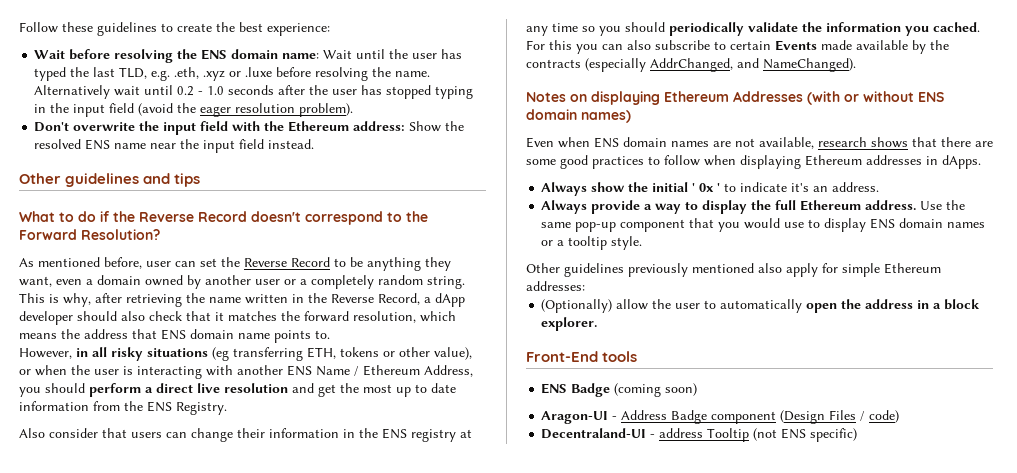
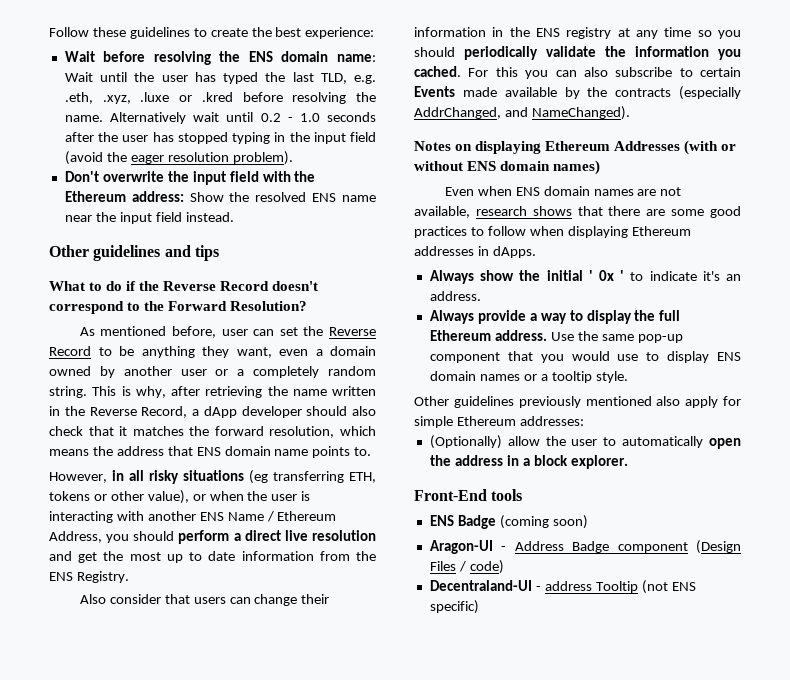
- Wait before resolving the ENS domain name: Wait until the user has typed the last TLD, e.g. .eth, .xyz or .luxe before resolving the name.
+ Wait before resolving the ENS domain name: Wait until the user has typed the last TLD, e.g. .eth, .xyz, .luxe or .kred before resolving the name.

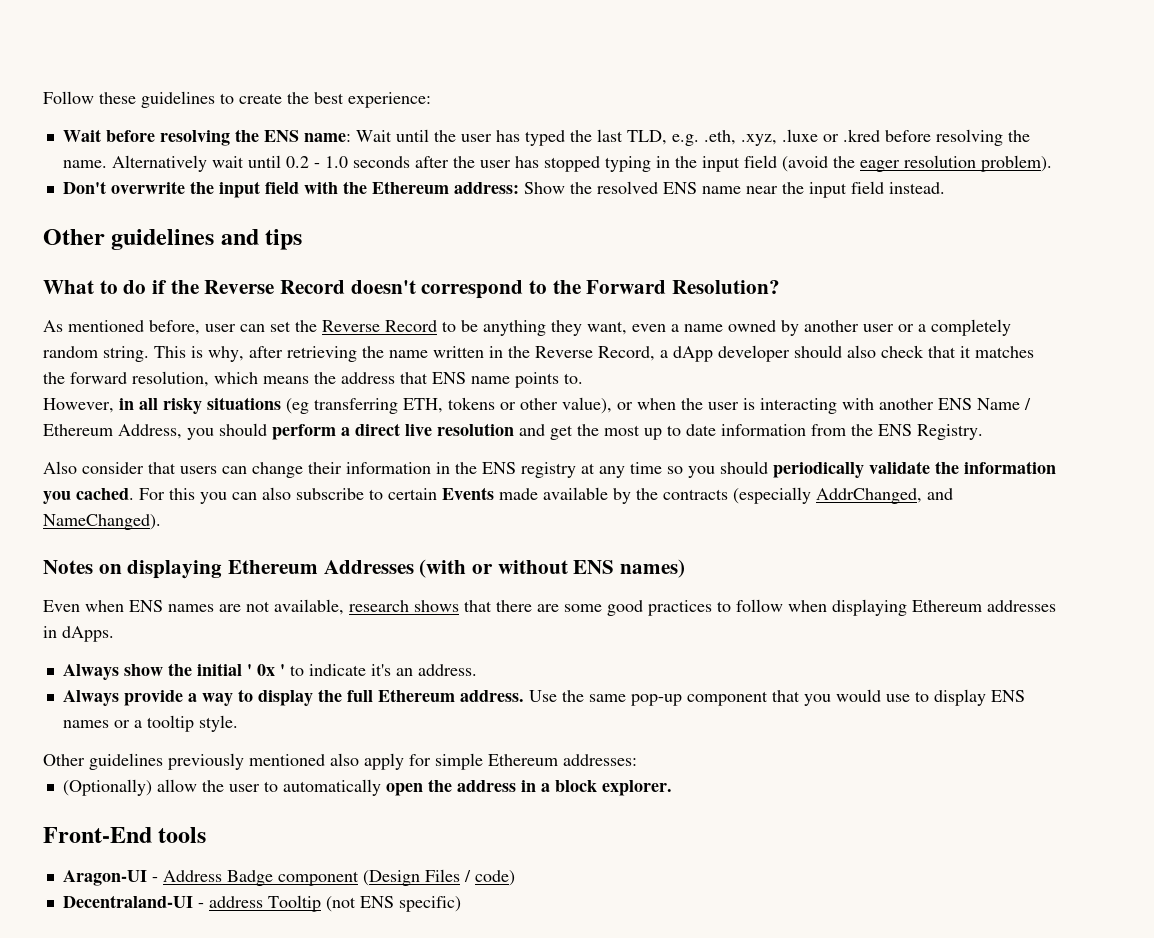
- Wait before resolving the ENS domain name: Wait until the user has typed the last TLD, e.g. .eth, .xyz, .luxe or .kred before resolving the name.
+ Wait before resolving the ENS name: Wait until the user has typed the last TLD, e.g. .eth, .xyz, .luxe or .kred before resolving the name.
- As mentioned before, user can set the Reverse Record to be anything they want, even a domain owned by another user or a completely random string.
+ As mentioned before, user can set the Reverse Record to be anything they want, even a name owned by another user or a completely random string.
- This is why, after retrieving the name written in the Reverse Record, a dApp developer should also check that it matches the forward resolution, which means the address that ENS domain name points to.
+ This is why, after retrieving the name written in the Reverse Record, a dApp developer should also check that it matches the forward resolution, which means the address that ENS name points to.
- Notes on displaying Ethereum Addresses (with or without ENS domain names)
+ Notes on displaying Ethereum Addresses (with or without ENS names)
- Even when ENS domain names are not available, research shows that there are some good practices to follow when displaying Ethereum addresses in dApps.
+ Even when ENS names are not available, research shows that there are some good practices to follow when displaying Ethereum addresses in dApps.
- Use the same pop-up component that you would use to display ENS domain names or a tooltip style.
+ Use the same pop-up component that you would use to display ENS names or a tooltip style.
- ENS Badge (coming soon)

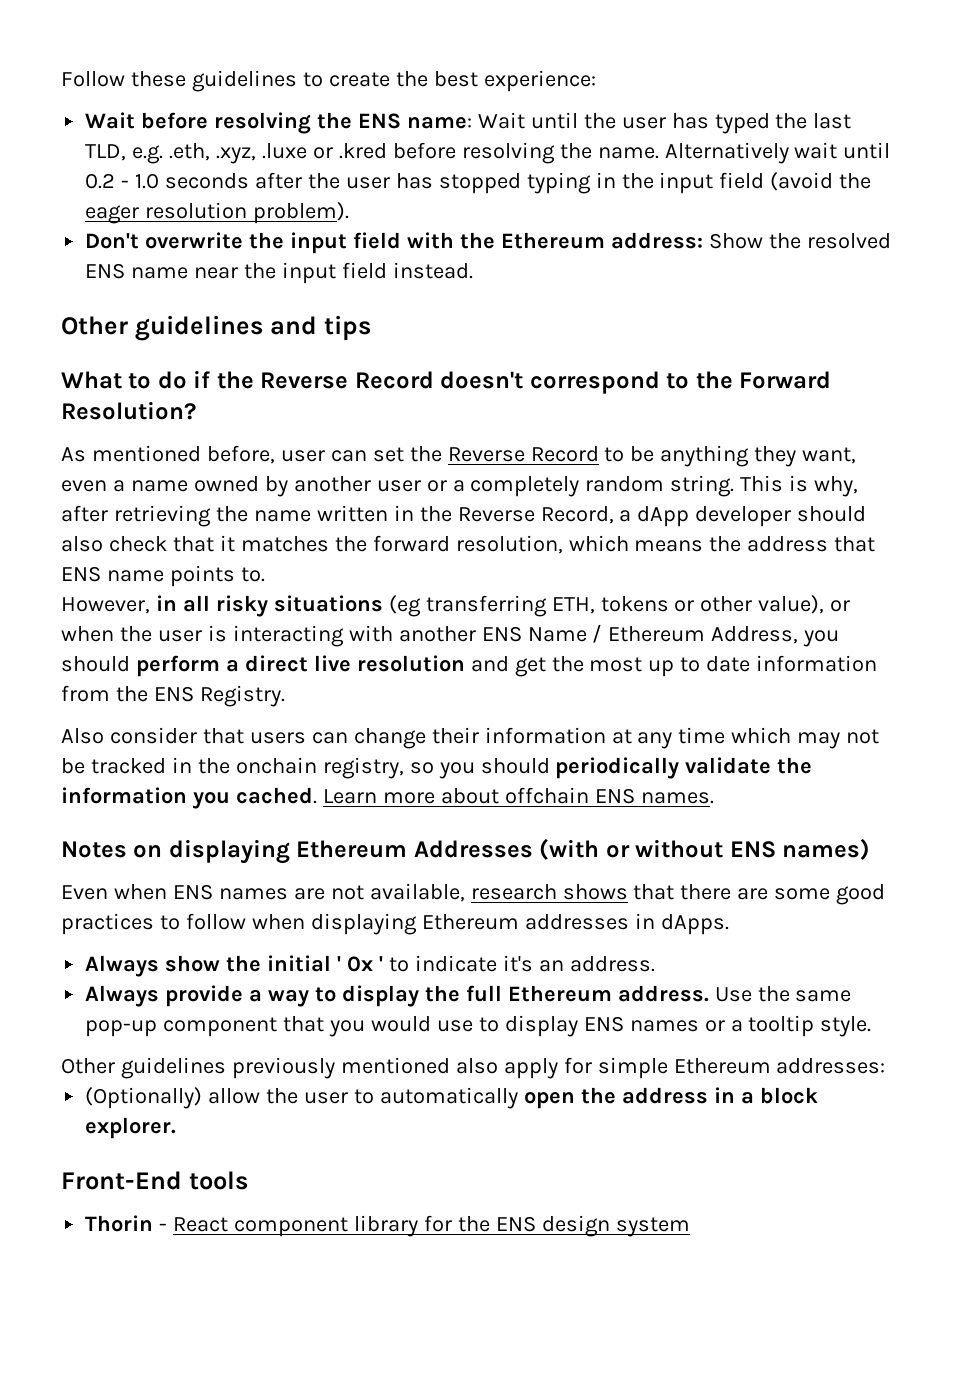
- Also consider that users can change their information in the ENS registry at any time so you should periodically validate the information you cached.
+ Also consider that users can change their information at any time which may not be tracked in the onchain registry, so you should periodically validate the information you cached.
- For this you can also subscribe to certain Events made available by the contracts (especially AddrChanged, and NameChanged).
+ Learn more about offchain ENS names.
- Aragon-UI - Address Badge component (Design Files / code)
- Decentraland-UI - address Tooltip (not ENS specific)
+ Thorin - React component library for the ENS design system

